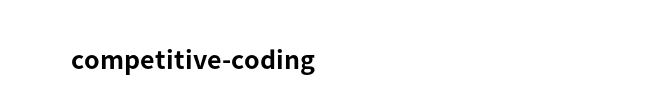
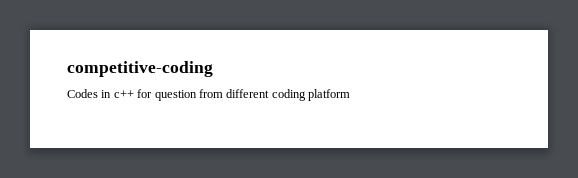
+ Codes in c++ for question from different coding platform

